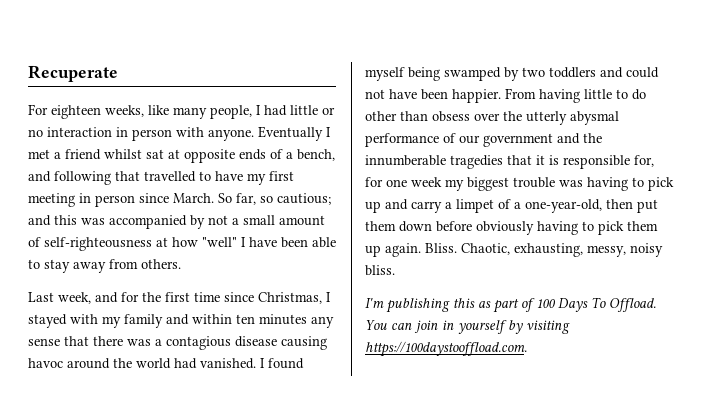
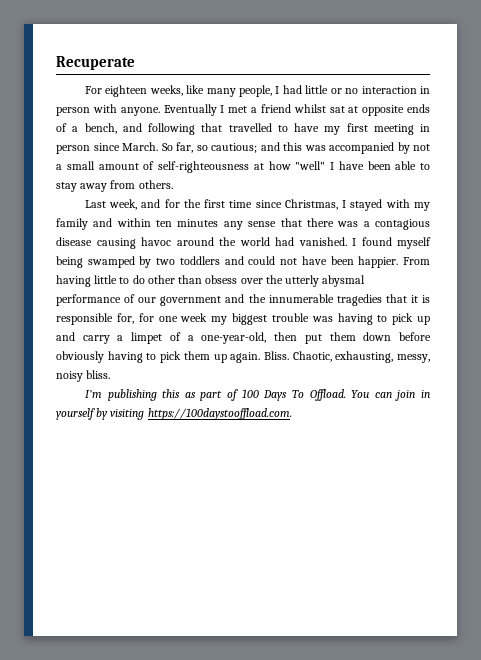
- From having little to do other than obsess over the utterly abysmal performance of our government and the innumberable tragedies that it is responsible for, for one week my biggest trouble was having to pick up and carry a limpet of a one-year-old, then put them down before obviously having to pick them up again.
+ From having little to do other than obsess over the utterly abysmal performance of our government and the innumerable tragedies that it is responsible for, for one week my biggest trouble was having to pick up and carry a limpet of a one-year-old, then put them down before obviously having to pick them up again.

